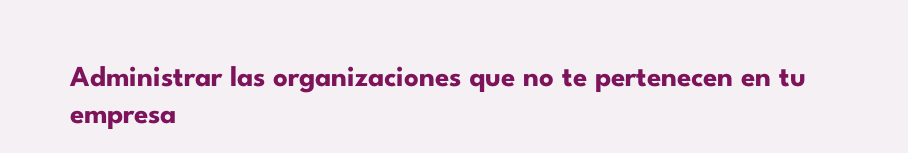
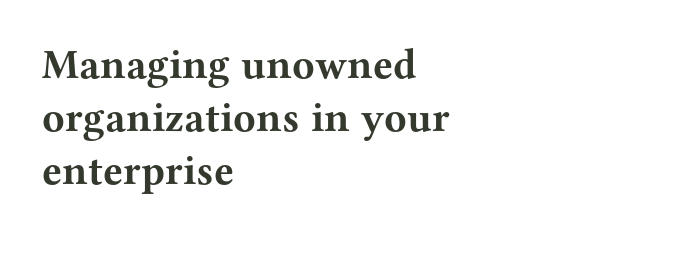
- Administrar las organizaciones que no te pertenecen en tu empresa
+ Managing unowned organizations in your enterprise

